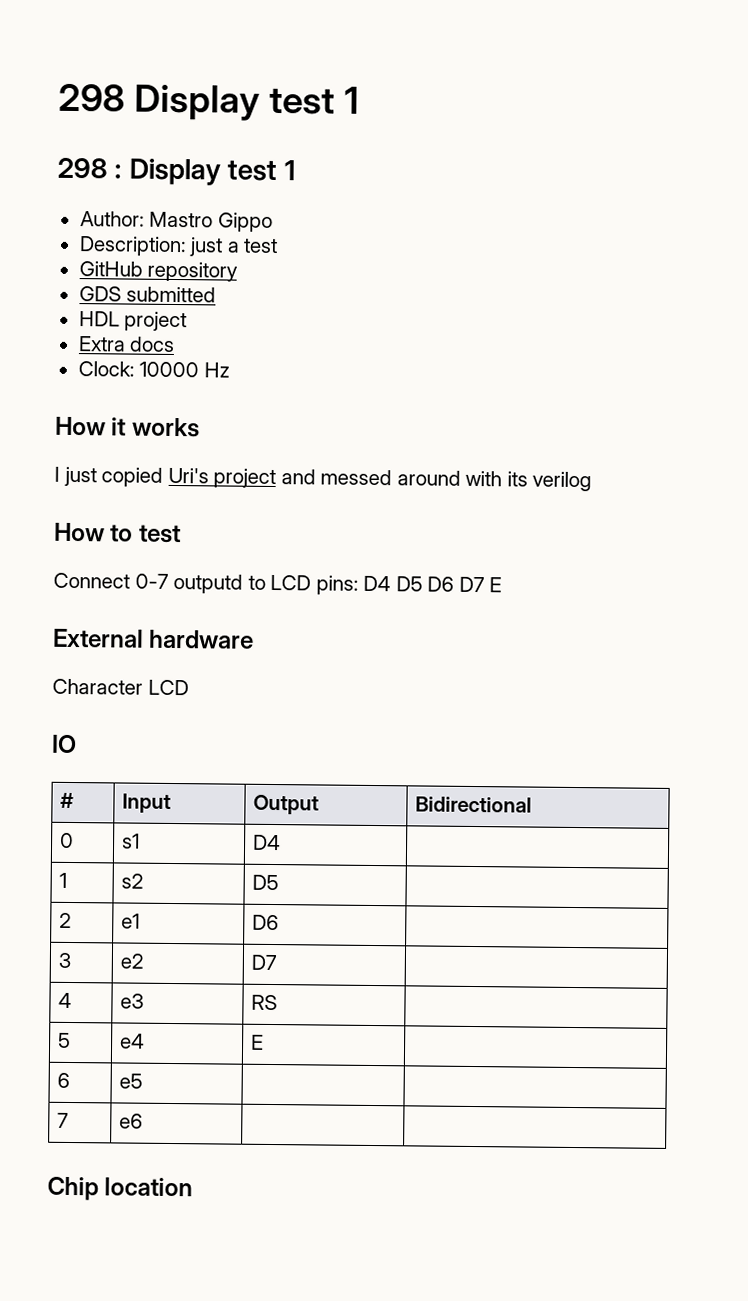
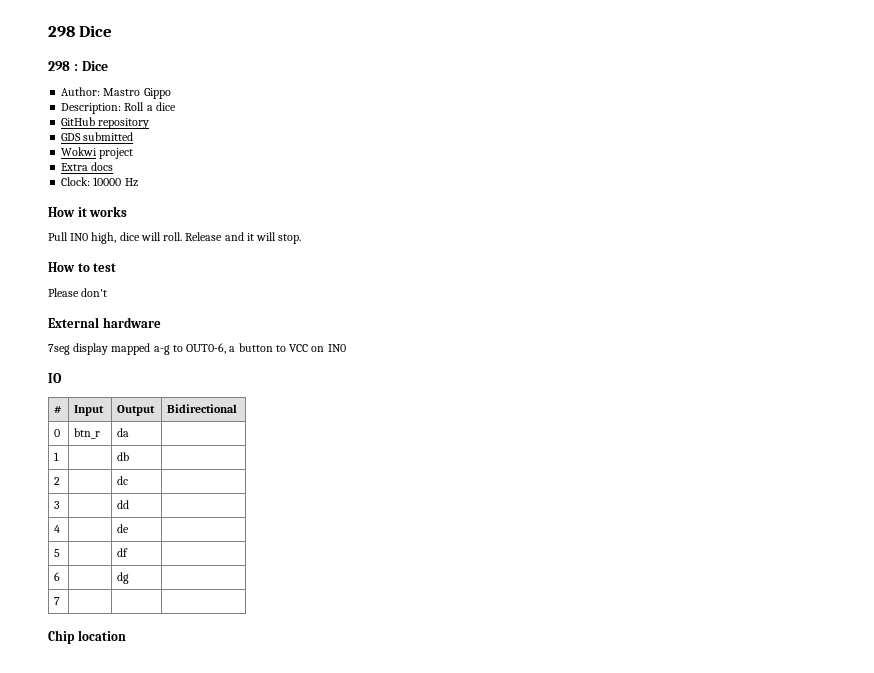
- 298 Display test 1
+ 298 Dice
- 298 : Display test 1
+ 298 : Dice
- Description: just a test
+ Description: Roll a dice
- HDL project
+ Wokwi project
- I just copied Uri's project and messed around with its verilog
+ Pull IN0 high, dice will roll. Release and it will stop.
  How to test
- Connect 0-7 outputd to LCD pins: D4 D5 D6 D7 E
+ Please don't
  External hardware
- Character LCD
+ 7seg display mapped a-g to OUT0-6, a button to VCC on IN0
- 0 | s1 | D4 |
- 1 | s2 | D5 |
+ 0 | btn_r | da |
+ 1 | | db |
- 2 | e1 | D6 |
+ 2 | | dc |
- 3 | e2 | D7 |
+ 3 | | dd |
- 4 | e3 | RS |
+ 4 | | de |
- 5 | e4 | E |
+ 5 | | df |
- 6 | e5 | |
+ 6 | | dg |
- 7 | e6 | |
+ 7 | | |

